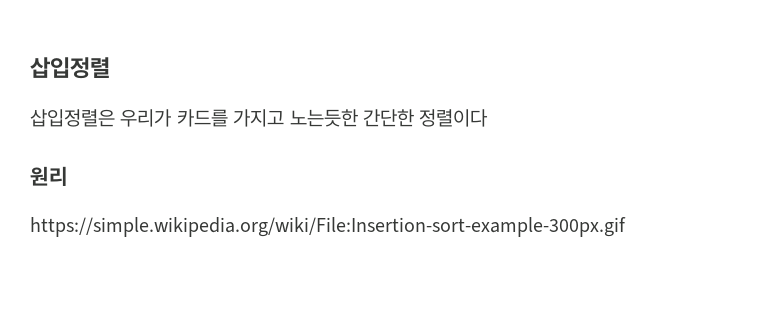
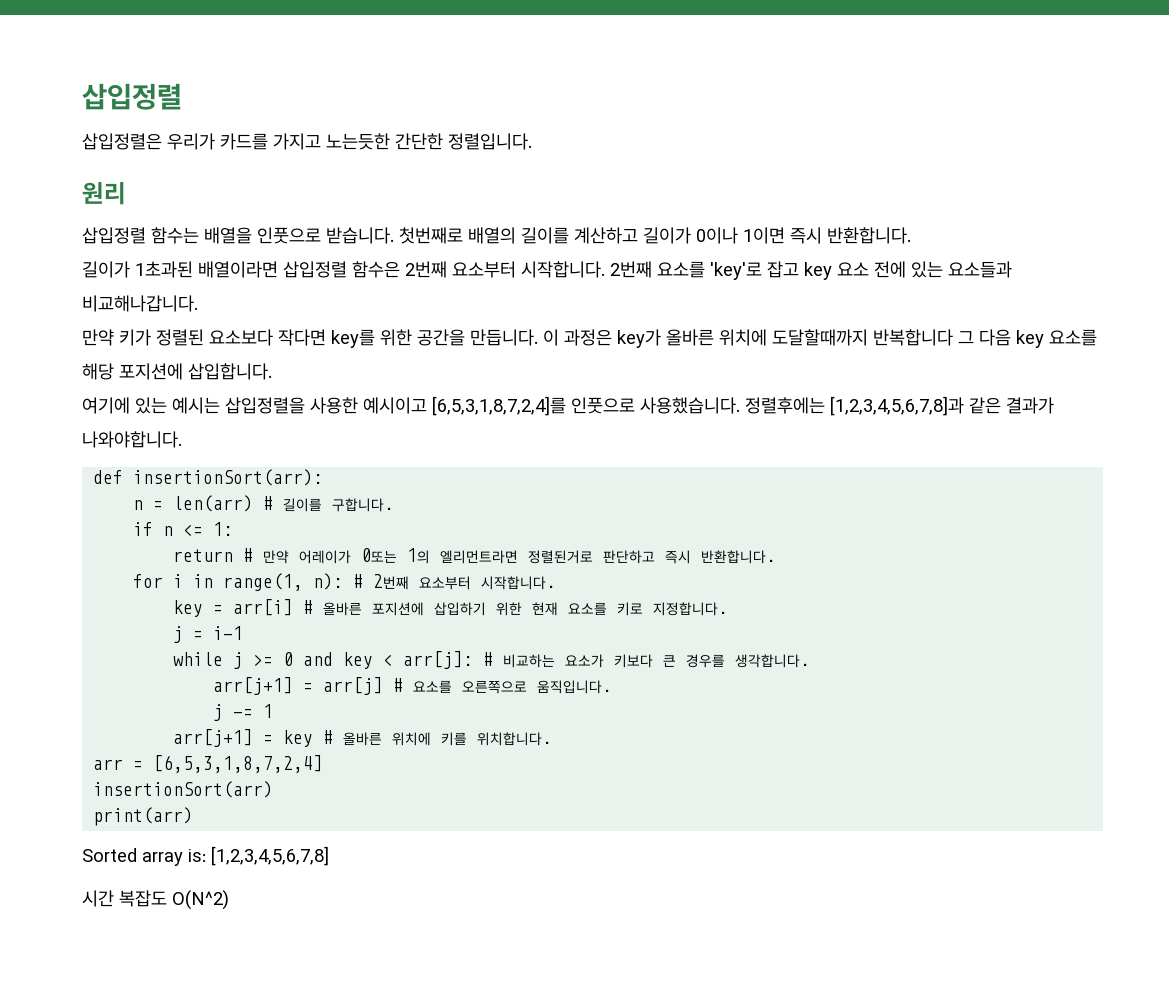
- 삽입정렬은 우리가 카드를 가지고 노는듯한 간단한 정렬이다
+ 삽입정렬은 우리가 카드를 가지고 노는듯한 간단한 정렬입니다.
- https://simple.wikipedia.org/wiki/File:Insertion-sort-example-300px.gif
+ 삽입정렬 함수는 배열을 인풋으로 받습니다. 첫번째로 배열의 길이를 계산하고 길이가 0이나 1이면 즉시 반환합니다.
+ 길이가 1초과된 배열이라면 삽입정렬 함수은 2번째 요소부터 시작합니다. 2번째 요소를 'key'로 잡고 key 요소 전에 있는 요소들과 비교해나갑니다.
+ 만약 키가 정렬된 요소보다 작다면 key를 위한 공간을 만듭니다. 이 과정은 key가 올바른 위치에 도달할때까지 반복합니다 그 다음 key 요소를 해당 포지션에 삽입합니다.
+ 여기에 있는 예시는 삽입정렬을 사용한 예시이고 [6,5,3,1,8,7,2,4]를 인풋으로 사용했습니다. 정렬후에는 [1,2,3,4,5,6,7,8]과 같은 결과가 나와야합니다.
+ def insertionSort(arr):
+ n = len(arr) # 길이를 구합니다.
+ if n <= 1:
+ return # 만약 어레이가 0또는 1의 엘리먼트라면 정렬된거로 판단하고 즉시 반환합니다.
+ for i in range(1, n): # 2번째 요소부터 시작합니다.
+ key = arr[i] # 올바른 포지션에 삽입하기 위한 현재 요소를 키로 지정합니다.
+ j = i-1
+ while j >= 0 and key < arr[j]: # 비교하는 요소가 키보다 큰 경우를 생각합니다.
+ arr[j+1] = arr[j] # 요소를 오른쪽으로 움직입니다.
+ j -= 1
+ arr[j+1] = key # 올바른 위치에 키를 위치합니다.
+ arr = [6,5,3,1,8,7,2,4]
+ insertionSort(arr)
+ print(arr)
+ Sorted array is: [1,2,3,4,5,6,7,8]
+ 시간 복잡도 O(N^2)

